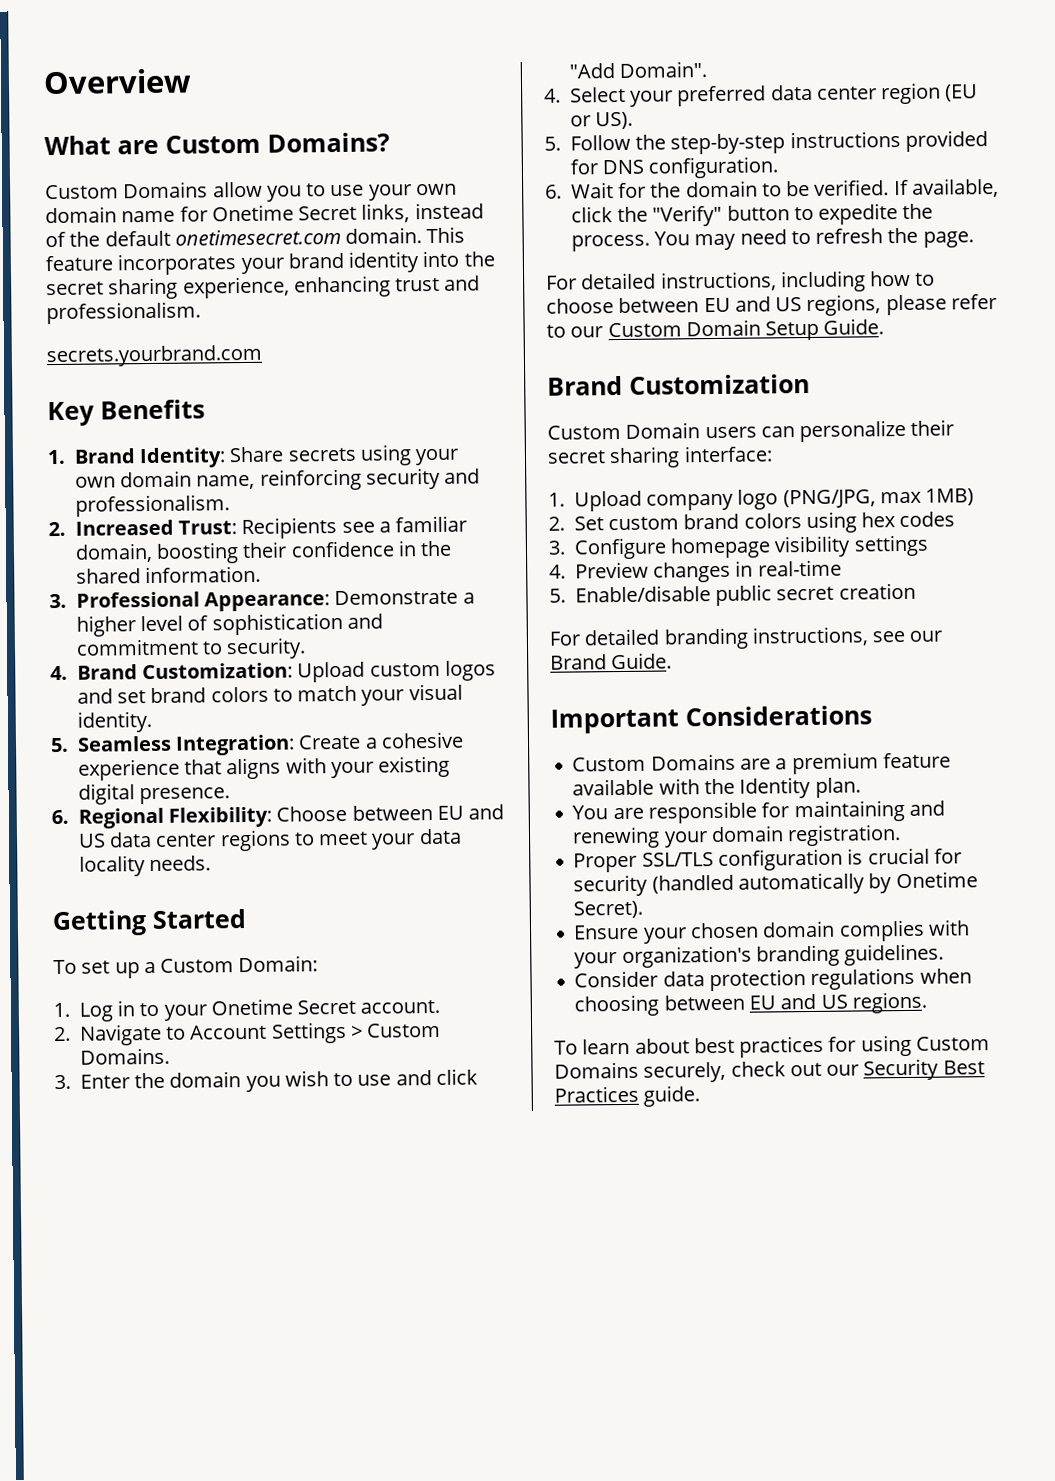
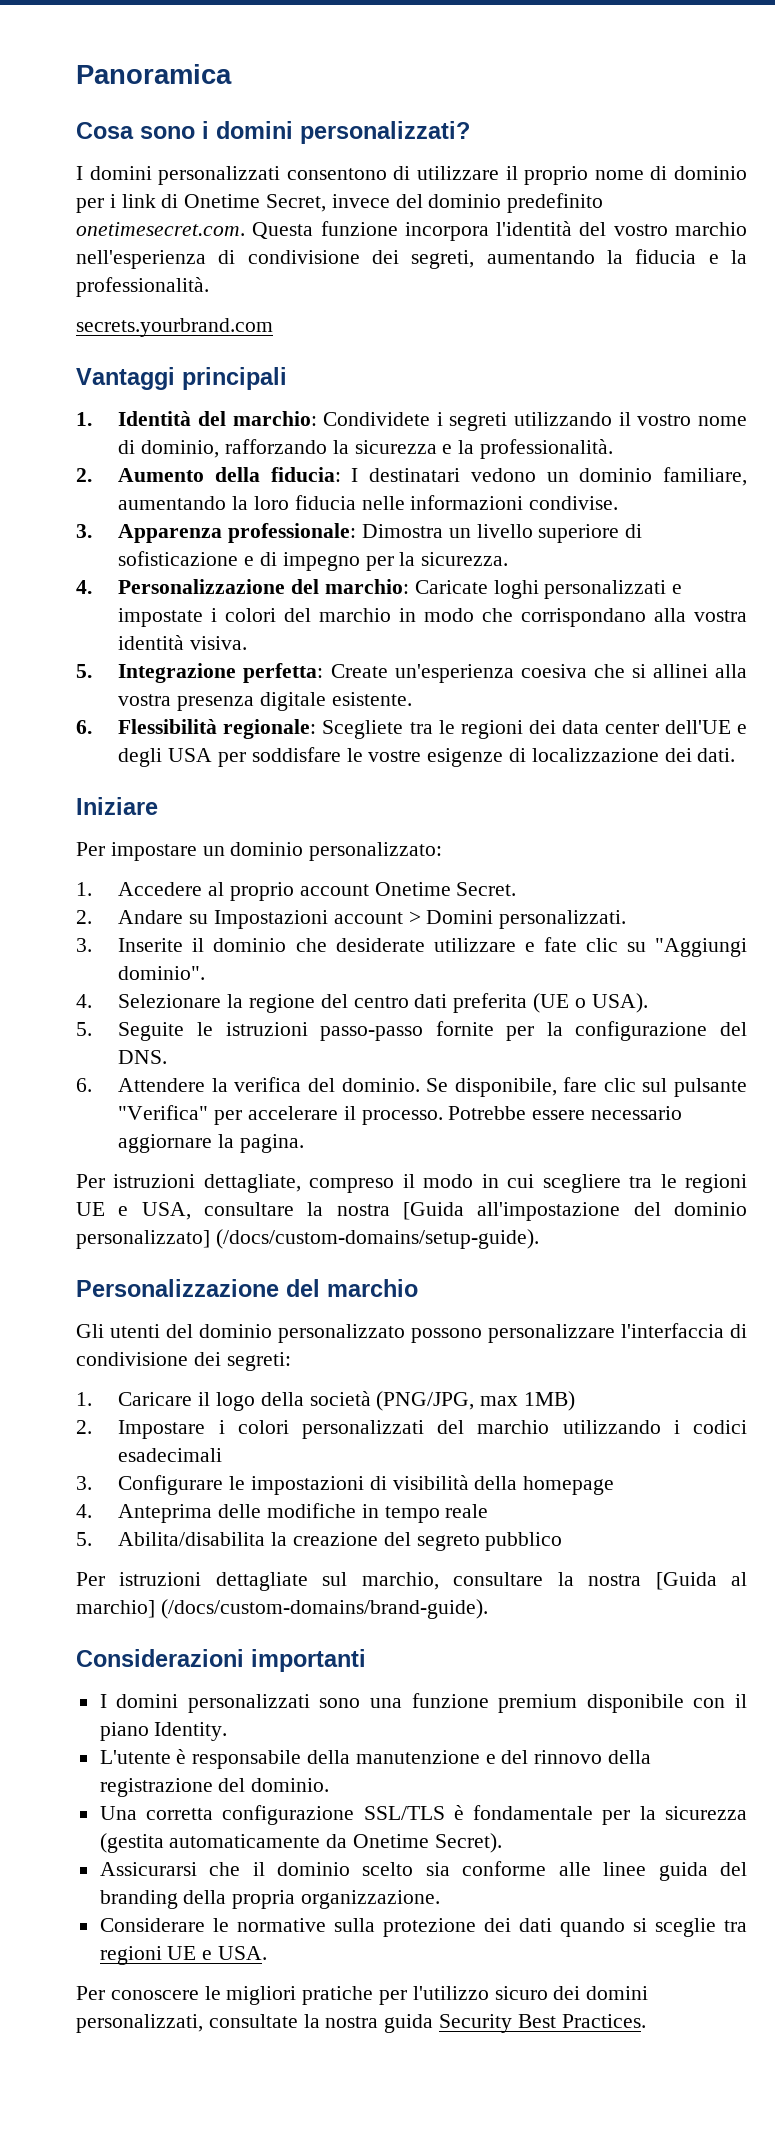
- Overview
- What are Custom Domains?
- Custom Domains allow you to use your own domain name for Onetime Secret links, instead of the default onetimesecret.com domain. This feature incorporates your brand identity into the secret sharing experience, enhancing trust and professionalism.
+ Panoramica
+ Cosa sono i domini personalizzati?
+ I domini personalizzati consentono di utilizzare il proprio nome di dominio per i link di Onetime Secret, invece del dominio predefinito onetimesecret.com. Questa funzione incorpora l'identità del vostro marchio nell'esperienza di condivisione dei segreti, aumentando la fiducia e la professionalità.
- Key Benefits
- 1. Brand Identity: Share secrets using your own domain name, reinforcing security and professionalism.
- 2. Increased Trust: Recipients see a familiar domain, boosting their confidence in the shared information.
- 3. Professional Appearance: Demonstrate a higher level of sophistication and commitment to security.
- 4. Brand Customization: Upload custom logos and set brand colors to match your visual identity.
- 5. Seamless Integration: Create a cohesive experience that aligns with your existing digital presence.
- 6. Regional Flexibility: Choose between EU and US data center regions to meet your data locality needs.
- Getting Started
- To set up a Custom Domain:
- 1. Log in to your Onetime Secret account.
- 2. Navigate to Account Settings > Custom Domains.
- 3. Enter the domain you wish to use and click "Add Domain".
- 4. Select your preferred data center region (EU or US).
- 5. Follow the step-by-step instructions provided for DNS configuration.
- 6. Wait for the domain to be verified. If available, click the "Verify" button to expedite the process. You may need to refresh the page.
- For detailed instructions, including how to choose between EU and US regions, please refer to our Custom Domain Setup Guide.
- Brand Customization
- Custom Domain users can personalize their secret sharing interface:
- 1. Upload company logo (PNG/JPG, max 1MB)
- 2. Set custom brand colors using hex codes
- 3. Configure homepage visibility settings
- 4. Preview changes in real-time
- 5. Enable/disable public secret creation
- For detailed branding instructions, see our Brand Guide.
- Important Considerations
- Custom Domains are a premium feature available with the Identity plan.
- You are responsible for maintaining and renewing your domain registration.
- Proper SSL/TLS configuration is crucial for security (handled automatically by Onetime Secret).
- Ensure your chosen domain complies with your organization's branding guidelines.
- Consider data protection regulations when choosing between EU and US regions.
- To learn about best practices for using Custom Domains securely, check out our Security Best Practices guide.
+ Vantaggi principali
+ 1. Identità del marchio: Condividete i segreti utilizzando il vostro nome di dominio, rafforzando la sicurezza e la professionalità.
+ 2. Aumento della fiducia: I destinatari vedono un dominio familiare, aumentando la loro fiducia nelle informazioni condivise.
+ 3. Apparenza professionale: Dimostra un livello superiore di sofisticazione e di impegno per la sicurezza.
+ 4. Personalizzazione del marchio: Caricate loghi personalizzati e impostate i colori del marchio in modo che corrispondano alla vostra identità visiva.
+ 5. Integrazione perfetta: Create un'esperienza coesiva che si allinei alla vostra presenza digitale esistente.
+ 6. Flessibilità regionale: Scegliete tra le regioni dei data center dell'UE e degli USA per soddisfare le vostre esigenze di localizzazione dei dati.
+ Iniziare
+ Per impostare un dominio personalizzato:
+ 1. Accedere al proprio account Onetime Secret.
+ 2. Andare su Impostazioni account > Domini personalizzati.
+ 3. Inserite il dominio che desiderate utilizzare e fate clic su "Aggiungi dominio".
+ 4. Selezionare la regione del centro dati preferita (UE o USA).
+ 5. Seguite le istruzioni passo-passo fornite per la configurazione del DNS.
+ 6. Attendere la verifica del dominio. Se disponibile, fare clic sul pulsante "Verifica" per accelerare il processo. Potrebbe essere necessario aggiornare la pagina.
+ Per istruzioni dettagliate, compreso il modo in cui scegliere tra le regioni UE e USA, consultare la nostra [Guida all'impostazione del dominio personalizzato] (/docs/custom-domains/setup-guide).
+ Personalizzazione del marchio
+ Gli utenti del dominio personalizzato possono personalizzare l'interfaccia di condivisione dei segreti:
+ 1. Caricare il logo della società (PNG/JPG, max 1MB)
+ 2. Impostare i colori personalizzati del marchio utilizzando i codici esadecimali
+ 3. Configurare le impostazioni di visibilità della homepage
+ 4. Anteprima delle modifiche in tempo reale
+ 5. Abilita/disabilita la creazione del segreto pubblico
+ Per istruzioni dettagliate sul marchio, consultare la nostra [Guida al marchio] (/docs/custom-domains/brand-guide).
+ Considerazioni importanti
+ I domini personalizzati sono una funzione premium disponibile con il piano Identity.
+ L'utente è responsabile della manutenzione e del rinnovo della registrazione del dominio.
+ Una corretta configurazione SSL/TLS è fondamentale per la sicurezza (gestita automaticamente da Onetime Secret).
+ Assicurarsi che il dominio scelto sia conforme alle linee guida del branding della propria organizzazione.
+ Considerare le normative sulla protezione dei dati quando si sceglie tra regioni UE e USA.
+ Per conoscere le migliori pratiche per l'utilizzo sicuro dei domini personalizzati, consultate la nostra guida Security Best Practices.

